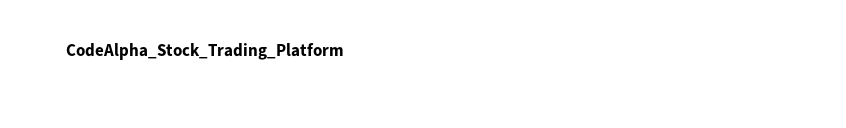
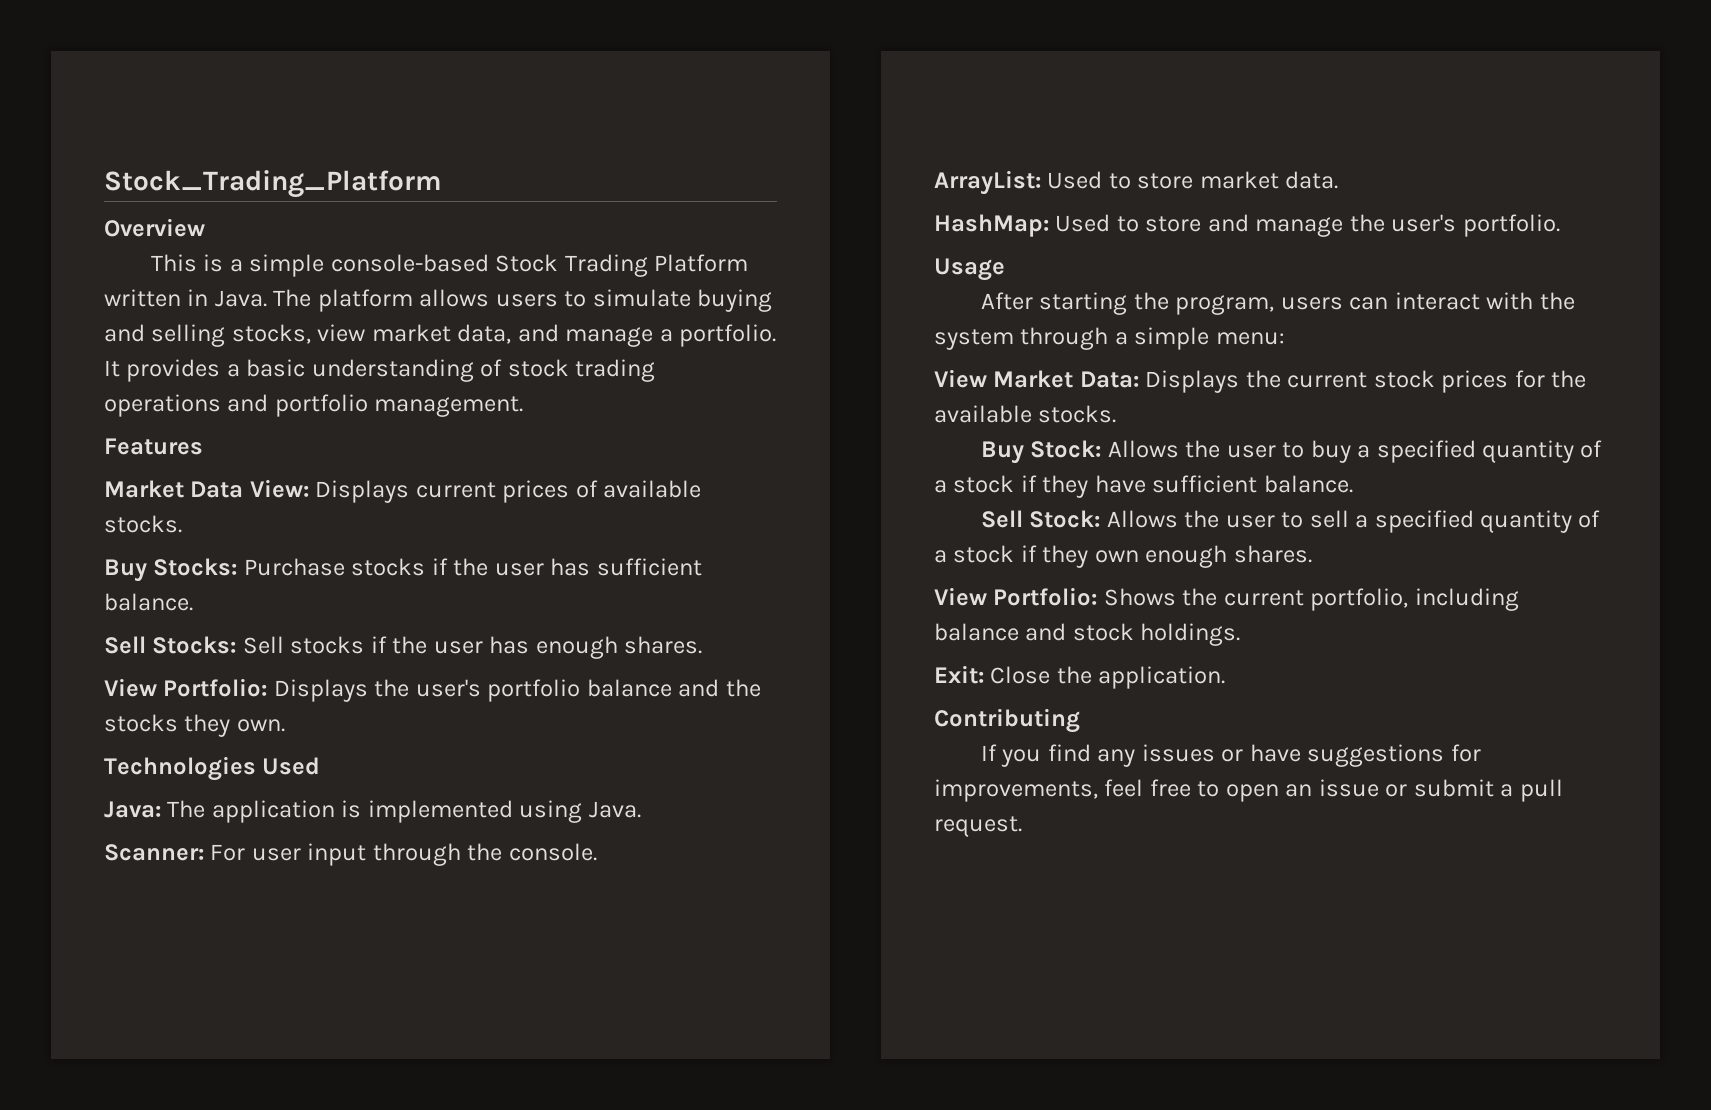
- CodeAlpha_Stock_Trading_Platform
+ Stock_Trading_Platform
+ Overview
+ This is a simple console-based Stock Trading Platform written in Java. The platform allows users to simulate buying and selling stocks, view market data, and manage a portfolio. It provides a basic understanding of stock trading operations and portfolio management.
+ Features
+ Market Data View: Displays current prices of available stocks.
+ Buy Stocks: Purchase stocks if the user has sufficient balance.
+ Sell Stocks: Sell stocks if the user has enough shares.
+ View Portfolio: Displays the user's portfolio balance and the stocks they own.
+ Technologies Used
+ Java: The application is implemented using Java.
+ Scanner: For user input through the console.
+ ArrayList: Used to store market data.
+ HashMap: Used to store and manage the user's portfolio.
+ Usage
+ After starting the program, users can interact with the system through a simple menu:
+ View Market Data: Displays the current stock prices for the available stocks.
+ Buy Stock: Allows the user to buy a specified quantity of a stock if they have sufficient balance.
+ Sell Stock: Allows the user to sell a specified quantity of a stock if they own enough shares.
+ View Portfolio: Shows the current portfolio, including balance and stock holdings.
+ Exit: Close the application.
+ Contributing
+ If you find any issues or have suggestions for improvements, feel free to open an issue or submit a pull request.

